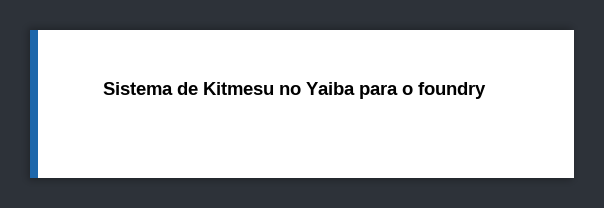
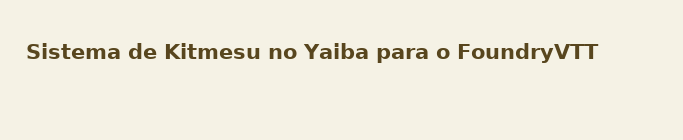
- Sistema de Kitmesu no Yaiba para o foundry
+ Sistema de Kitmesu no Yaiba para o FoundryVTT

